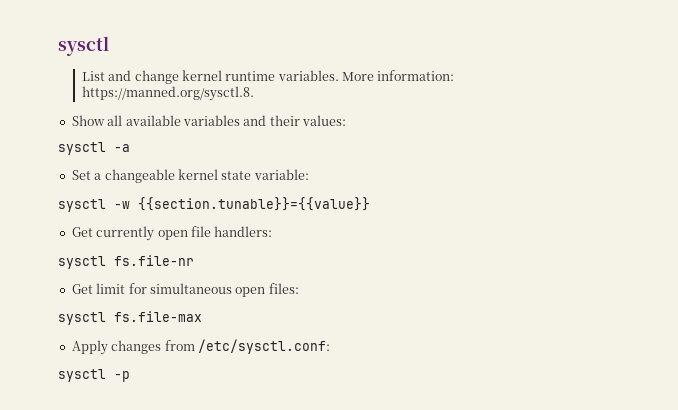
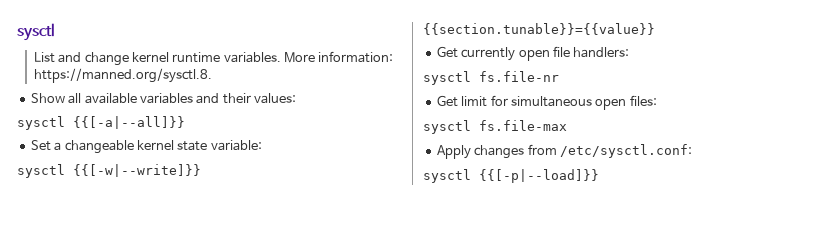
- sysctl -a
+ sysctl {{[-a|--all]}}
- sysctl -w {{section.tunable}}={{value}}
+ sysctl {{[-w|--write]}} {{section.tunable}}={{value}}
- sysctl -p
+ sysctl {{[-p|--load]}}

